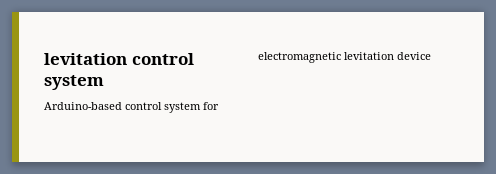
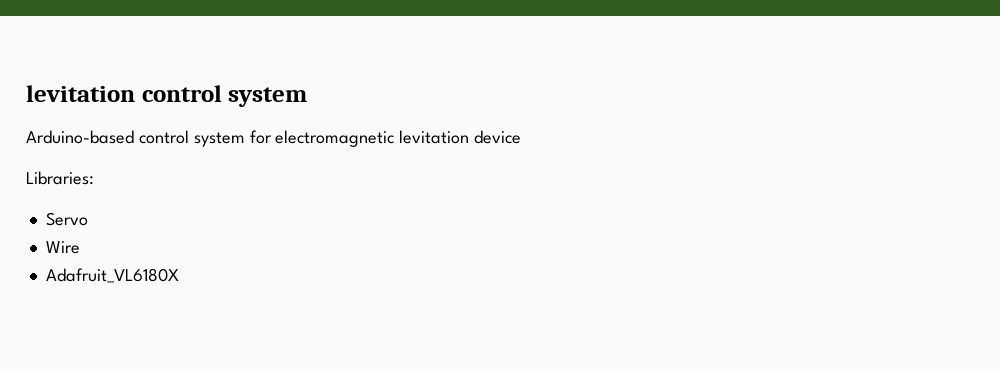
+ Libraries:
+ Servo
+ Wire
+ Adafruit_VL6180X

